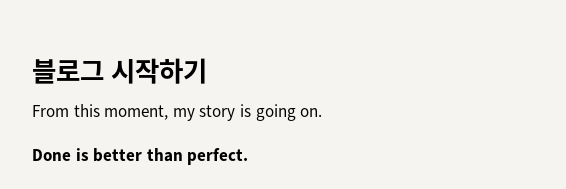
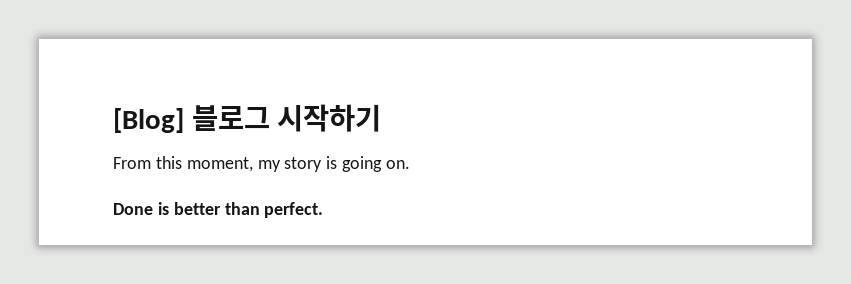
- 블로그 시작하기
+ [Blog] 블로그 시작하기

